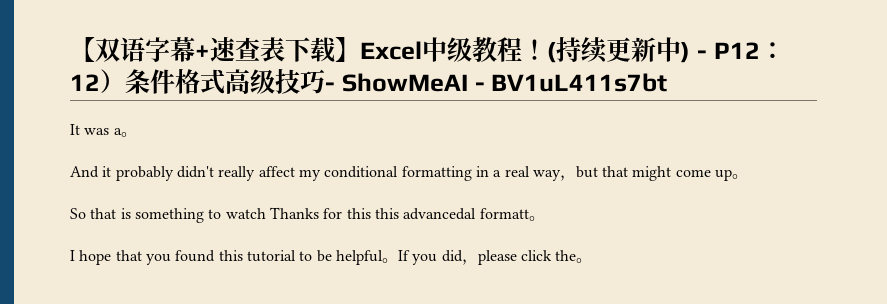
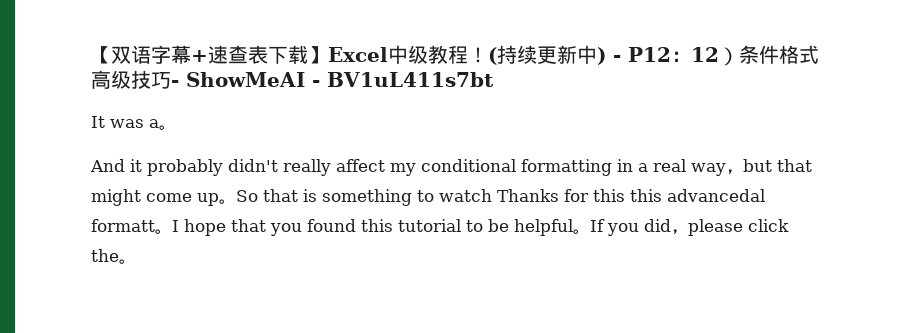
- And it probably didn't really affect my conditional formatting in a real way，but that might come up。
- So that is something to watch Thanks for this this advancedal formatt。
- I hope that you found this tutorial to be helpful。
+ And it probably didn't really affect my conditional formatting in a real way，but that might come up。So that is something to watch Thanks for this this advancedal formatt。I hope that you found this tutorial to be helpful。

